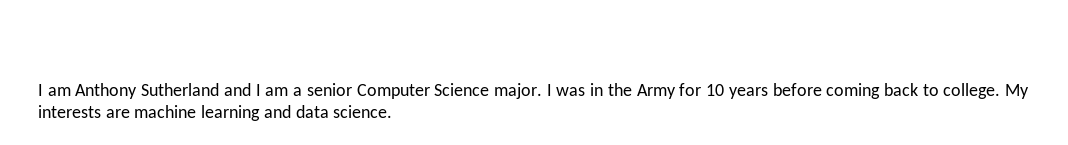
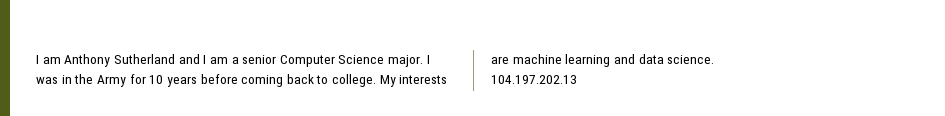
+ 104.197.202.13

